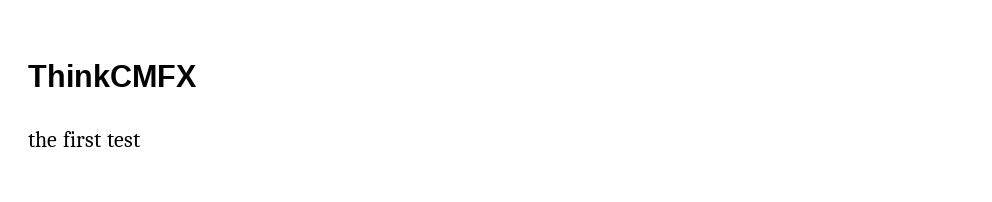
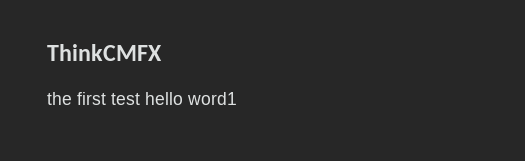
- the first test
+ the first test hello word1

